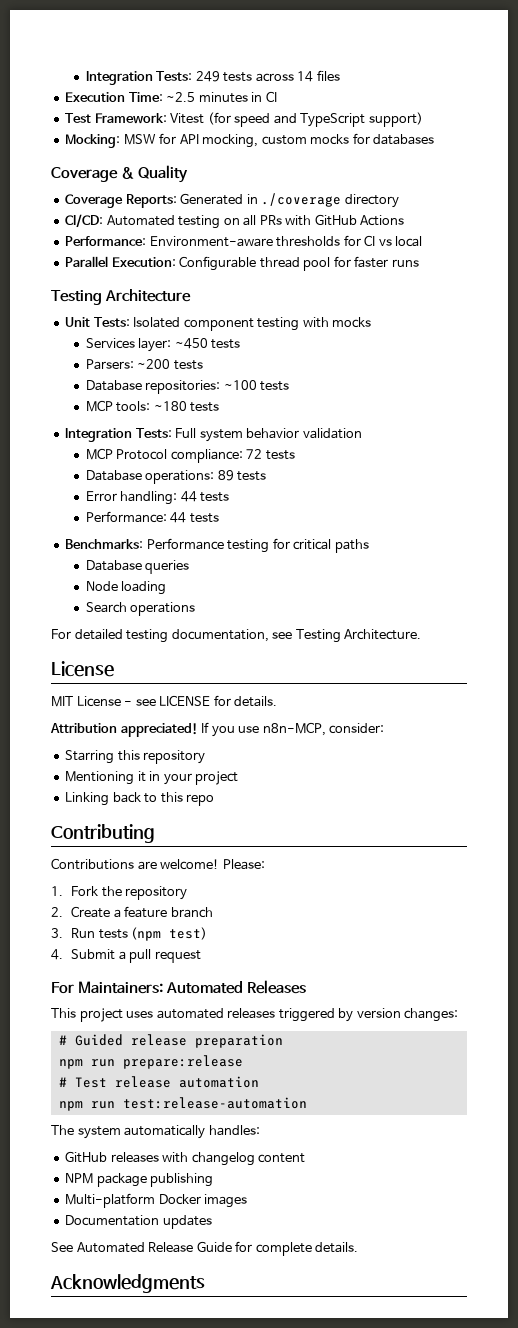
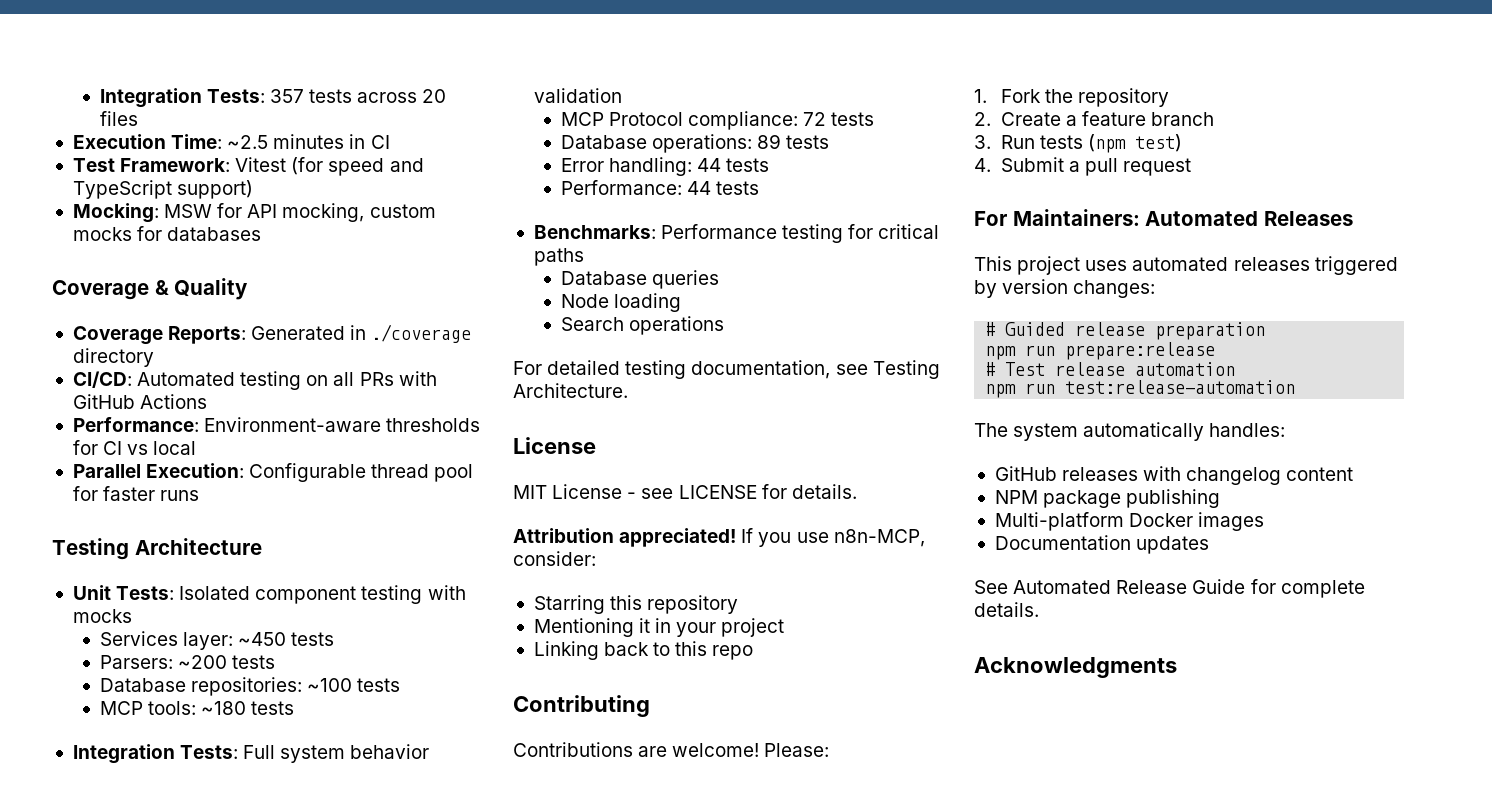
- Integration Tests: 249 tests across 14 files
+ Integration Tests: 357 tests across 20 files

